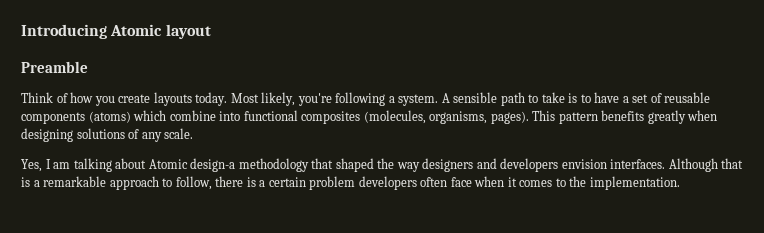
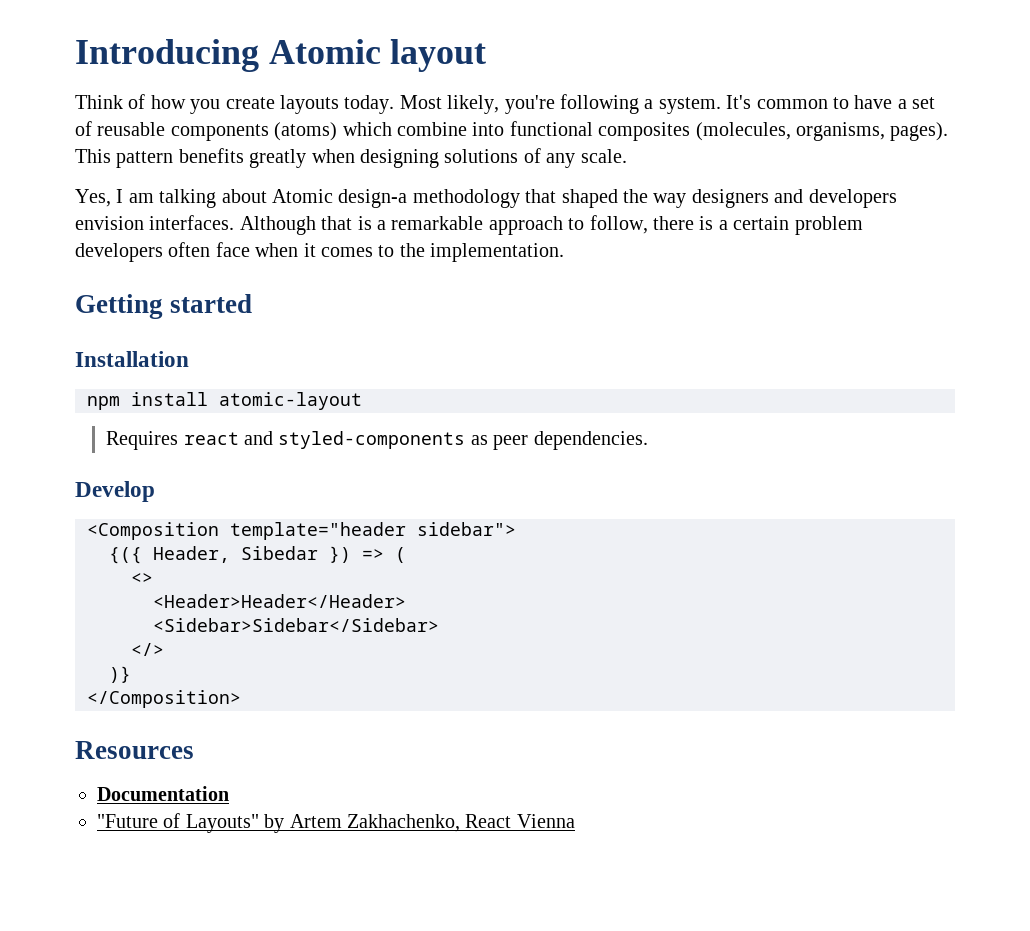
- Preamble
- A sensible path to take is to have a set of reusable components (atoms) which combine into functional composites (molecules, organisms, pages).
+ It's common to have a set of reusable components (atoms) which combine into functional composites (molecules, organisms, pages).
+ Getting started
+ Installation
+ npm install atomic-layout
+ Requires react and styled-components as peer dependencies.
+ Develop
+ <Composition template="header sidebar">
+ {({ Header, Sibedar }) => (
+ <>
+ <Header>Header</Header>
+ <Sidebar>Sidebar</Sidebar>
+ </>
+ )}
+ </Composition>
+ Resources
+ Documentation
+ "Future of Layouts" by Artem Zakhachenko, React Vienna

